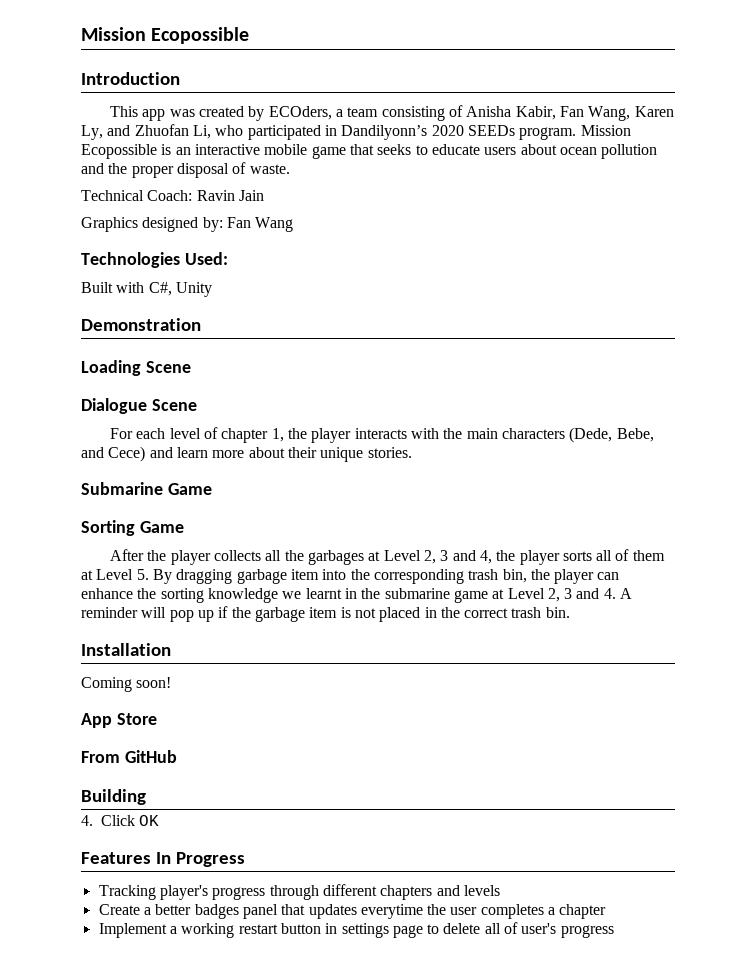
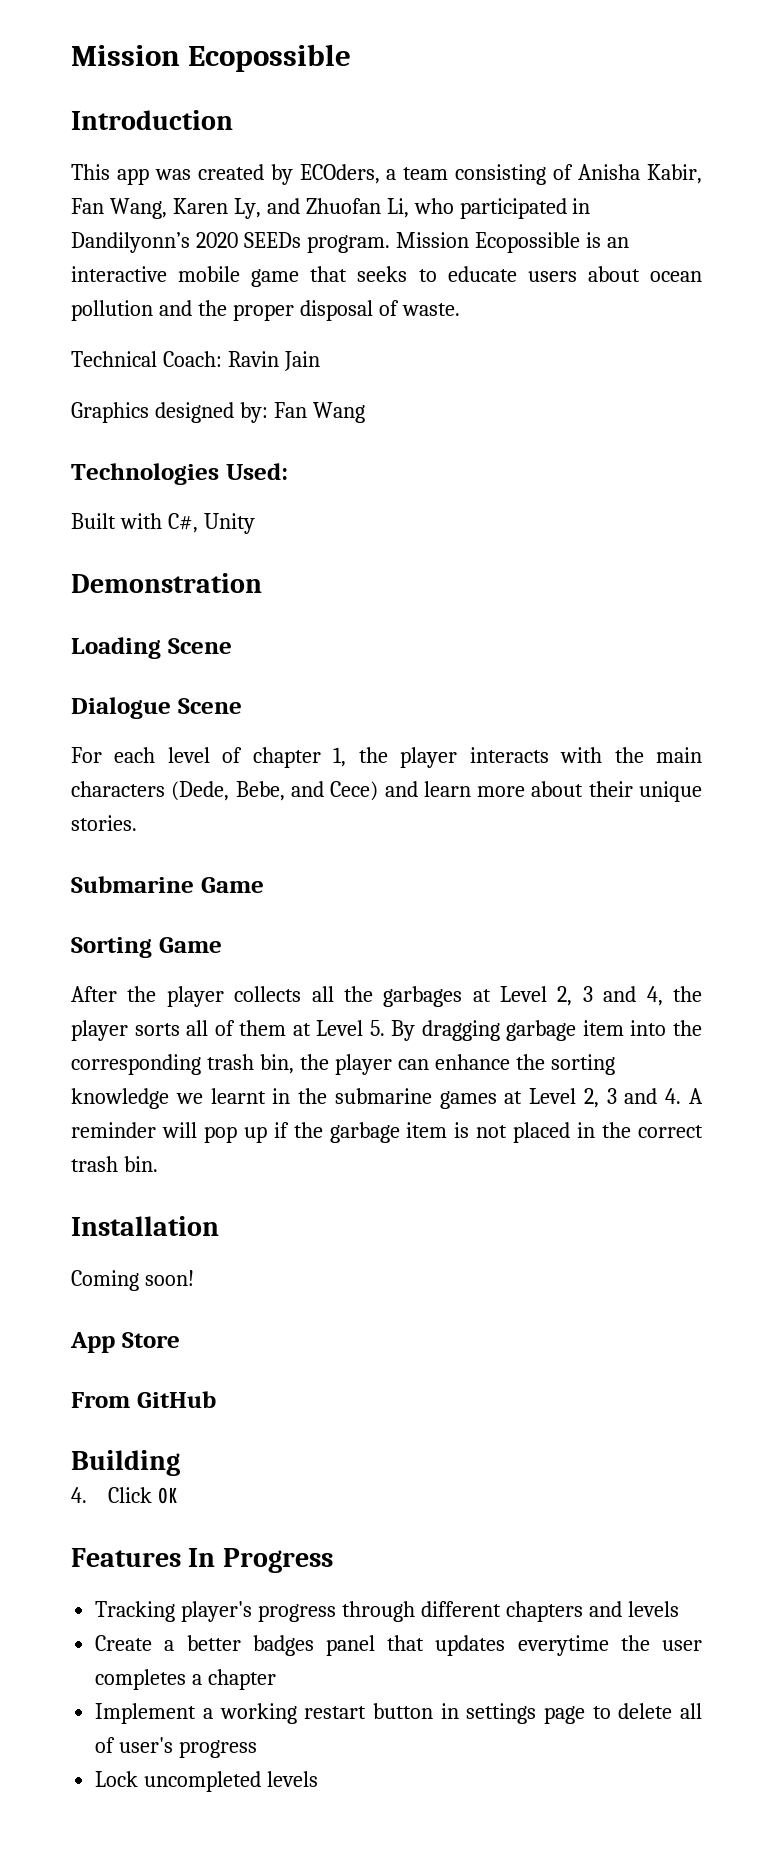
- After the player collects all the garbages at Level 2, 3 and 4, the player sorts all of them at Level 5. By dragging garbage item into the corresponding trash bin, the player can enhance the sorting knowledge we learnt in the submarine game at Level 2, 3 and 4. A reminder will pop up if the garbage item is not placed in the correct trash bin.
+ After the player collects all the garbages at Level 2, 3 and 4, the player sorts all of them at Level 5. By dragging garbage item into the corresponding trash bin, the player can enhance the sorting knowledge we learnt in the submarine games at Level 2, 3 and 4. A reminder will pop up if the garbage item is not placed in the correct trash bin.
+ Lock uncompleted levels

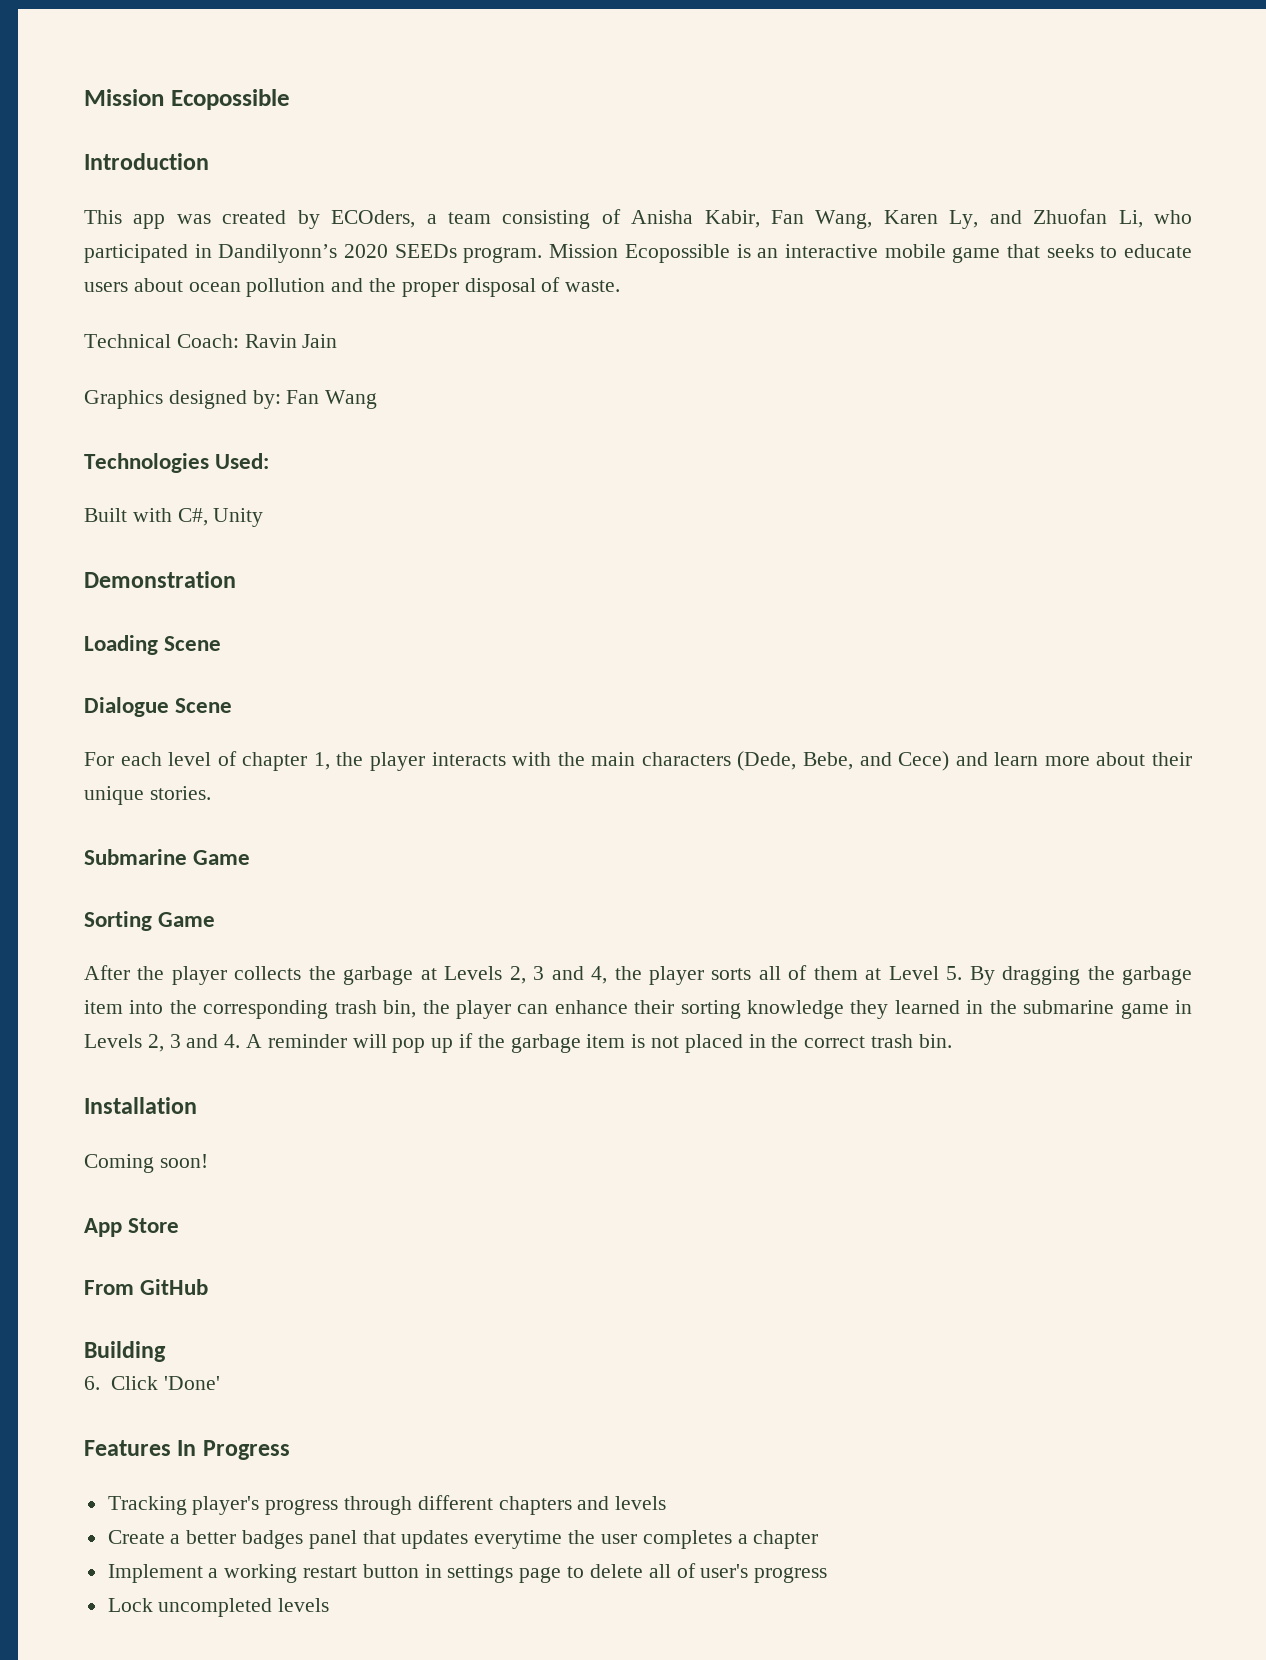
- After the player collects all the garbages at Level 2, 3 and 4, the player sorts all of them at Level 5. By dragging garbage item into the corresponding trash bin, the player can enhance the sorting knowledge we learnt in the submarine games at Level 2, 3 and 4. A reminder will pop up if the garbage item is not placed in the correct trash bin.
+ After the player collects the garbage at Levels 2, 3 and 4, the player sorts all of them at Level 5. By dragging the garbage item into the corresponding trash bin, the player can enhance their sorting knowledge they learned in the submarine game in Levels 2, 3 and 4. A reminder will pop up if the garbage item is not placed in the correct trash bin.
- 4. Click OK
+ 6. Click 'Done'

